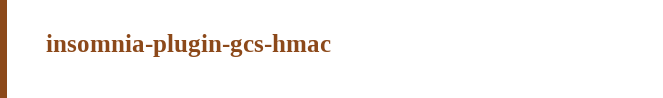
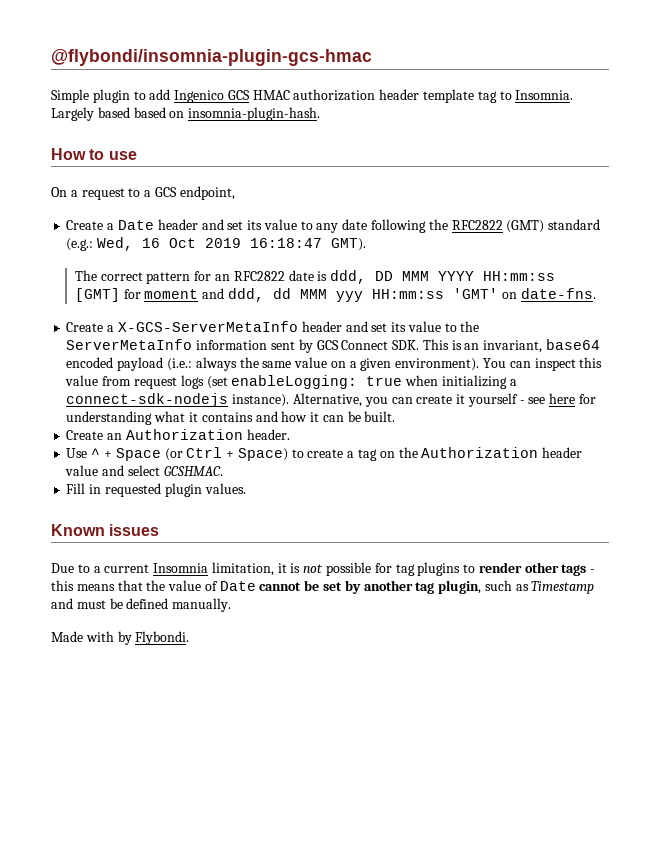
- insomnia-plugin-gcs-hmac
+ @flybondi/insomnia-plugin-gcs-hmac
+ Simple plugin to add Ingenico GCS HMAC authorization header template tag to Insomnia. Largely based based on insomnia-plugin-hash.
+ How to use
+ On a request to a GCS endpoint,
+ Create a Date header and set its value to any date following the RFC2822 (GMT) standard (e.g.: Wed, 16 Oct 2019 16:18:47 GMT).
+ The correct pattern for an RFC2822 date is ddd, DD MMM YYYY HH:mm:ss [GMT] for moment and ddd, dd MMM yyy HH:mm:ss 'GMT' on date-fns.
+ Create a X-GCS-ServerMetaInfo header and set its value to the ServerMetaInfo information sent by GCS Connect SDK. This is an invariant, base64 encoded payload (i.e.: always the same value on a given environment). You can inspect this value from request logs (set enableLogging: true when initializing a connect-sdk-nodejs instance). Alternative, you can create it yourself - see here for understanding what it contains and how it can be built.
+ Create an Authorization header.
+ Use ^ + Space (or Ctrl + Space) to create a tag on the Authorization header value and select GCSHMAC.
+ Fill in requested plugin values.
+ Known issues
+ Due to a current Insomnia limitation, it is not possible for tag plugins to render other tags - this means that the value of Date cannot be set by another tag plugin, such as Timestamp and must be defined manually.
+ Made with by Flybondi.

